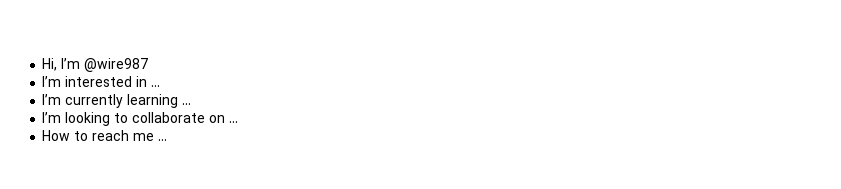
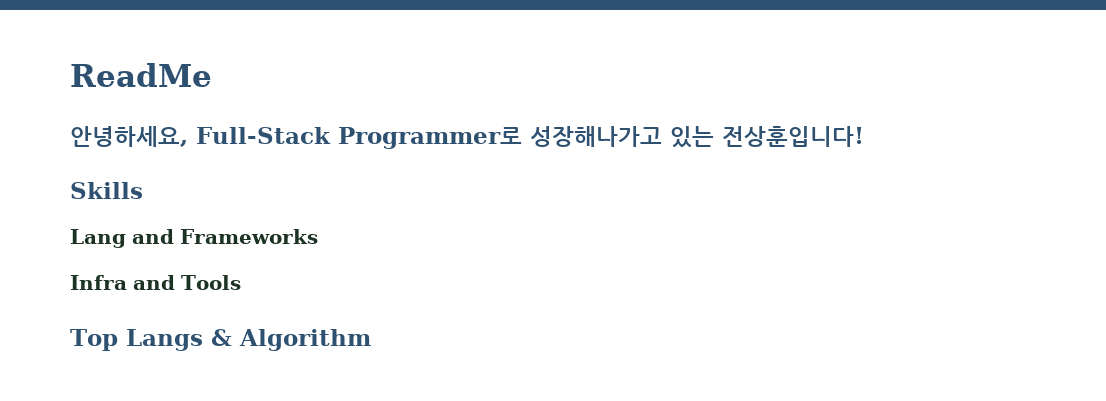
- Hi, I’m @wire987
- I’m interested in ...
- I’m currently learning ...
- I’m looking to collaborate on ...
- How to reach me ...
+ ReadMe
+ 안녕하세요, Full-Stack Programmer로 성장해나가고 있는 전상훈입니다!
+ Skills
+ Lang and Frameworks
+ Infra and Tools
+ Top Langs & Algorithm

